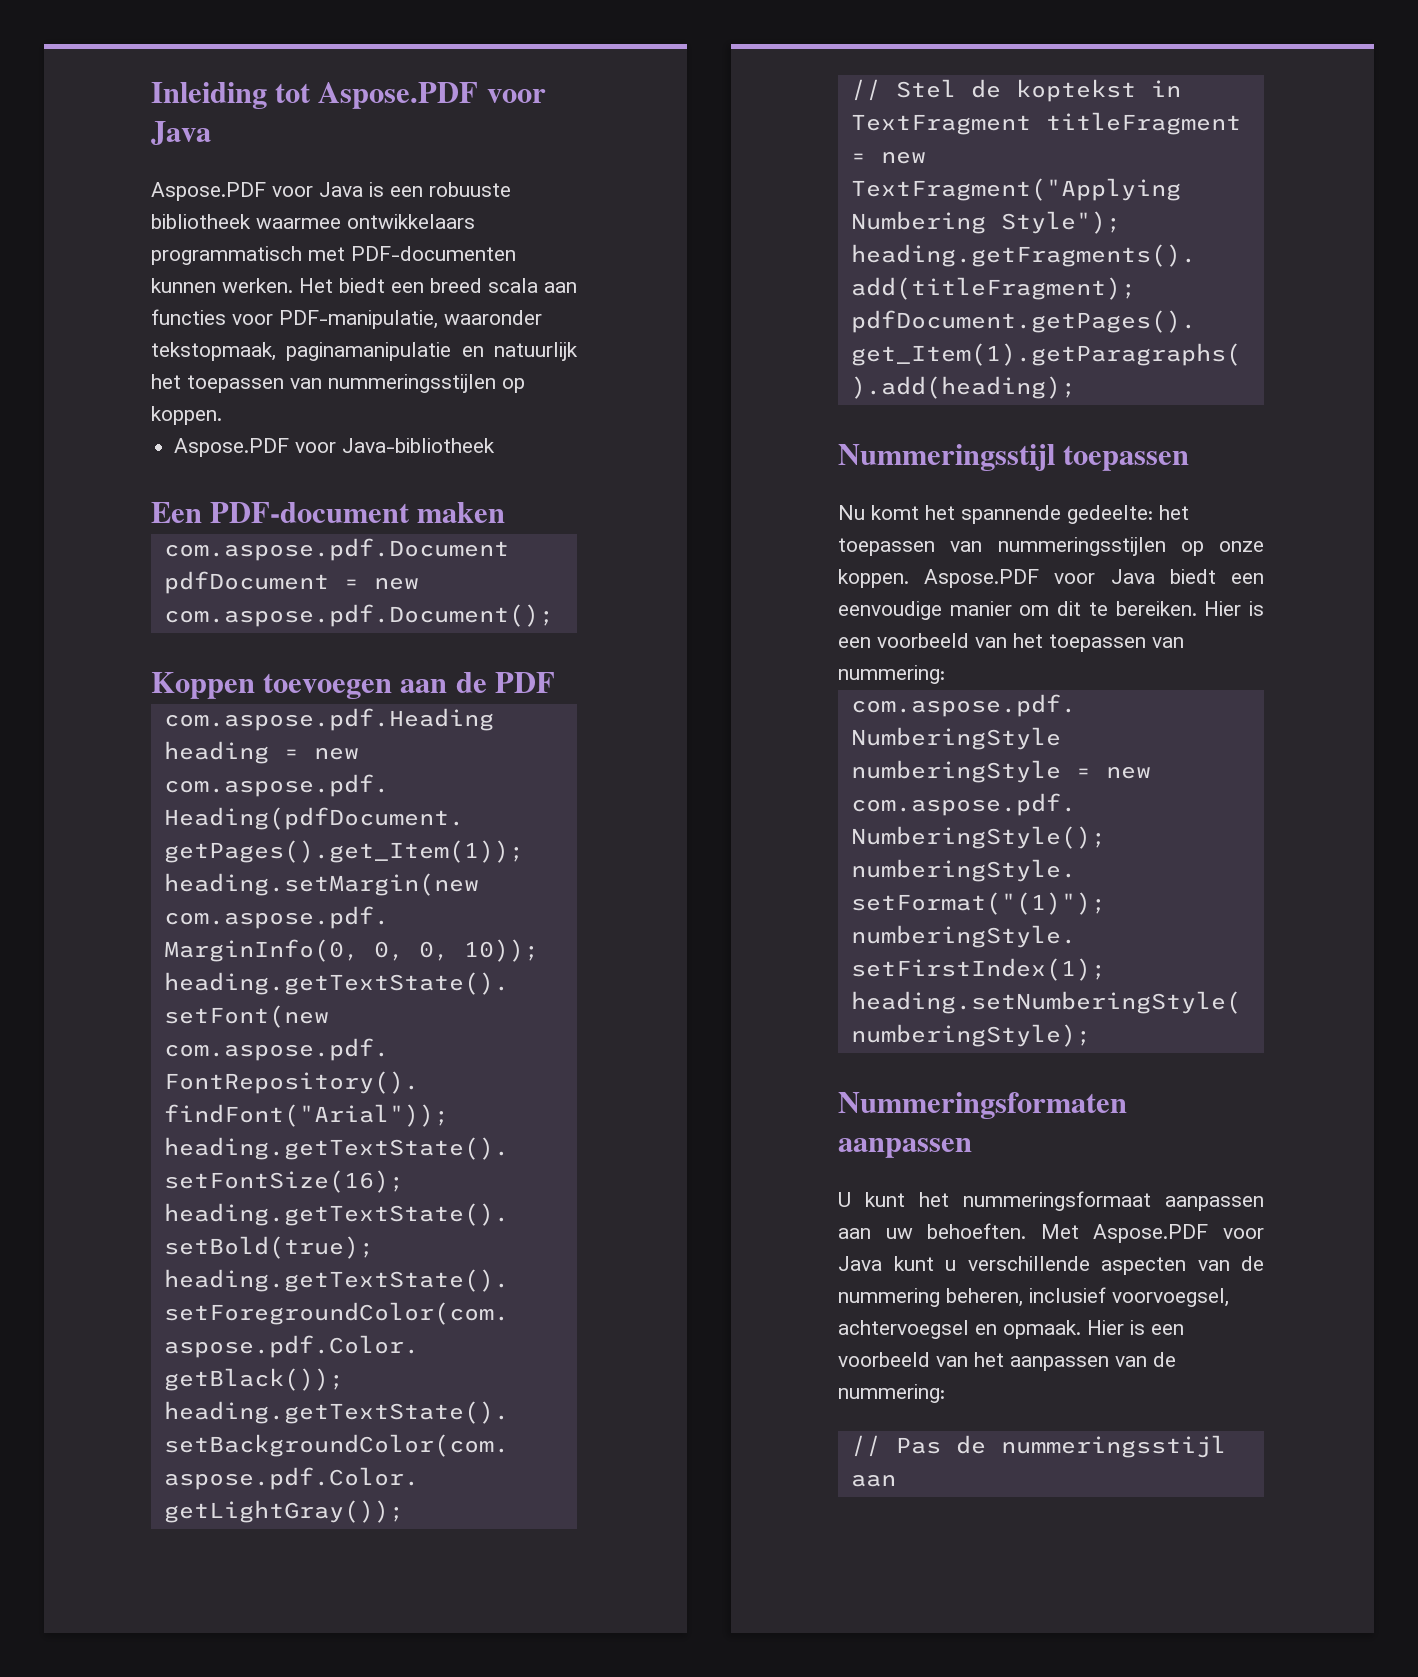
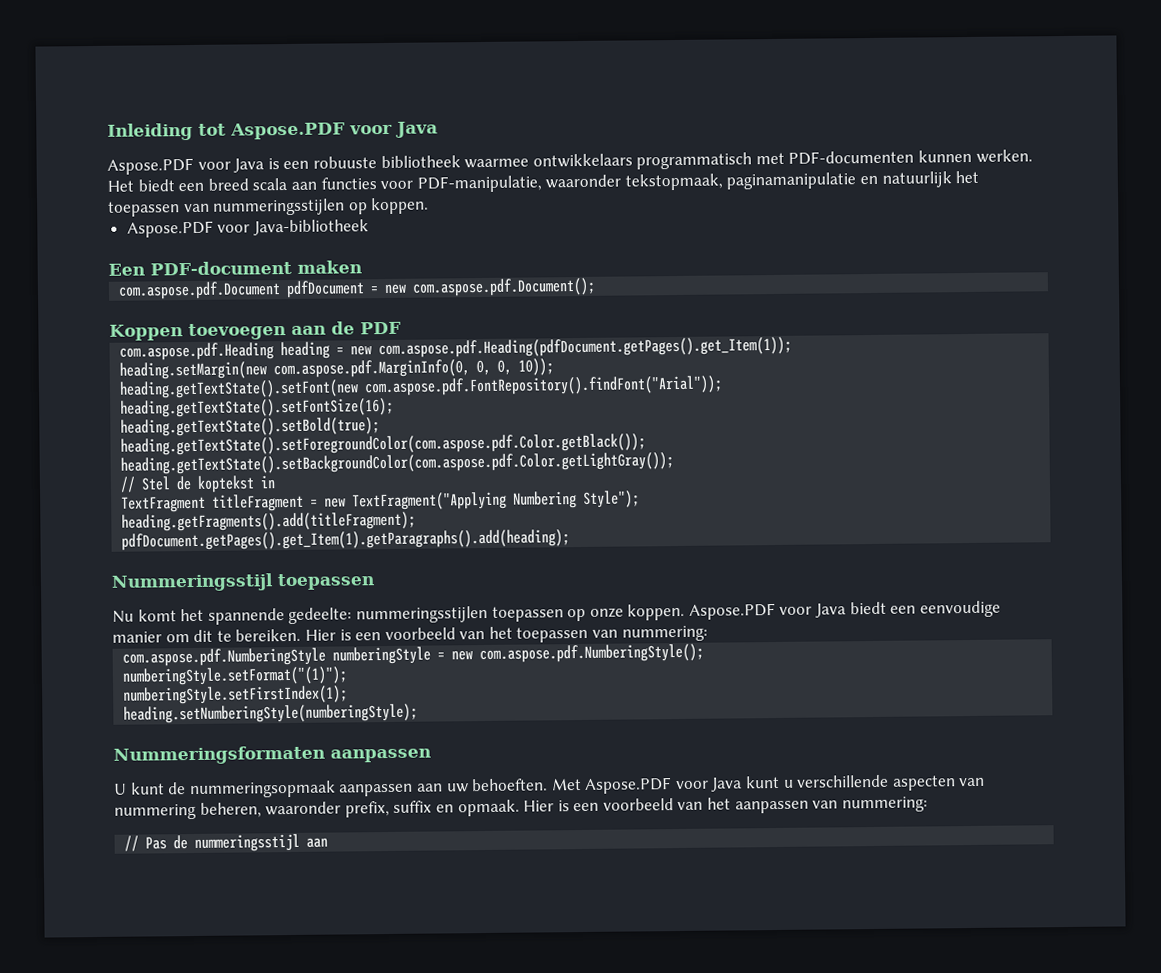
- Nu komt het spannende gedeelte: het toepassen van nummeringsstijlen op onze koppen.
+ Nu komt het spannende gedeelte: nummeringsstijlen toepassen op onze koppen.
- U kunt het nummeringsformaat aanpassen aan uw behoeften.
+ U kunt de nummeringsopmaak aanpassen aan uw behoeften.
- Met Aspose.PDF voor Java kunt u verschillende aspecten van de nummering beheren, inclusief voorvoegsel, achtervoegsel en opmaak.
+ Met Aspose.PDF voor Java kunt u verschillende aspecten van nummering beheren, waaronder prefix, suffix en opmaak.
- Hier is een voorbeeld van het aanpassen van de nummering:
+ Hier is een voorbeeld van het aanpassen van nummering:

